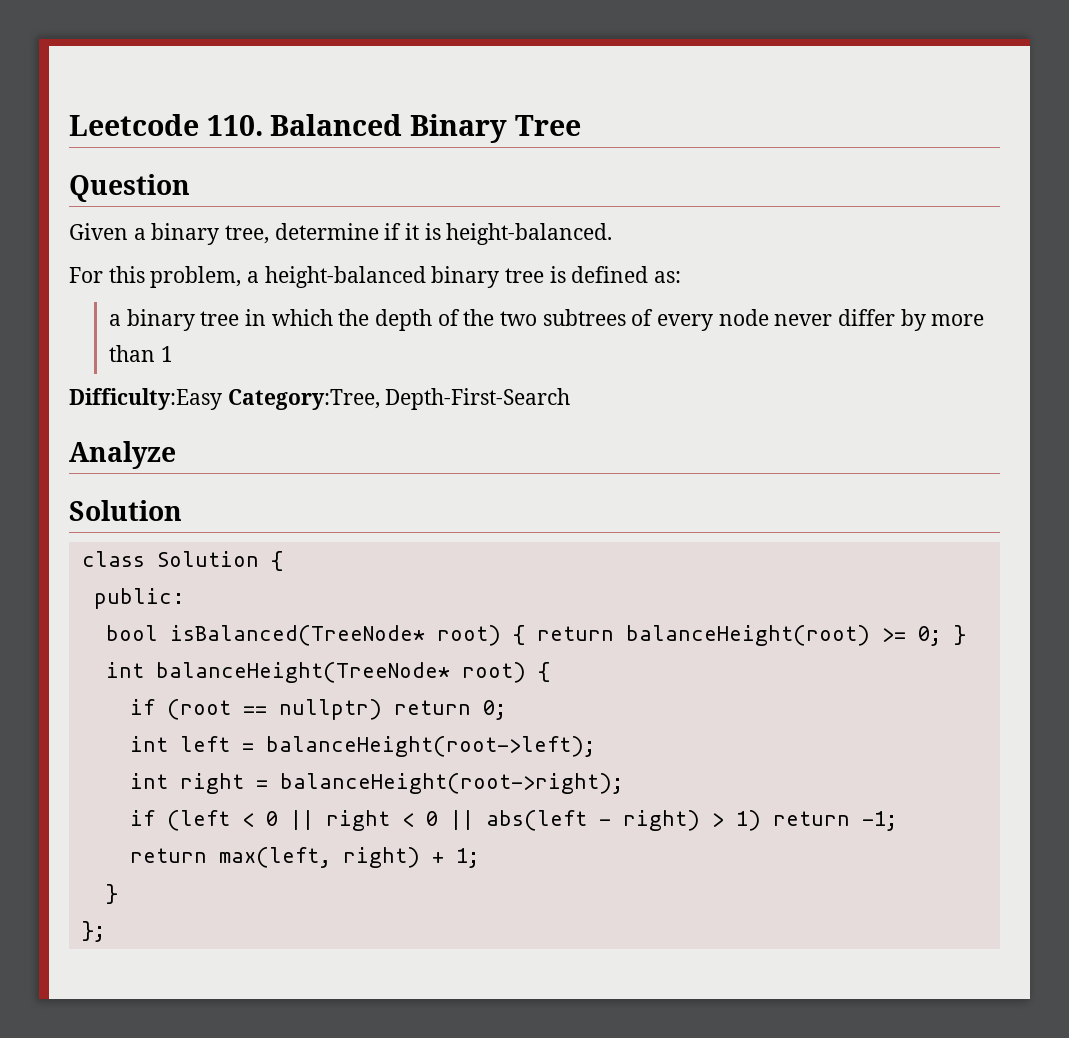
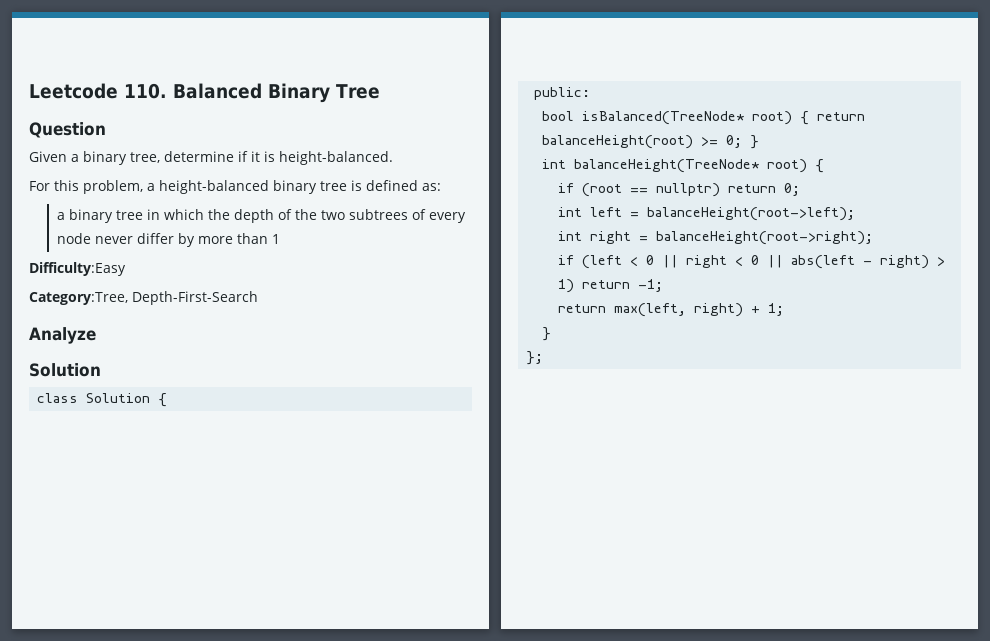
- Difficulty:Easy Category:Tree, Depth-First-Search
+ Difficulty:Easy
+ Category:Tree, Depth-First-Search

